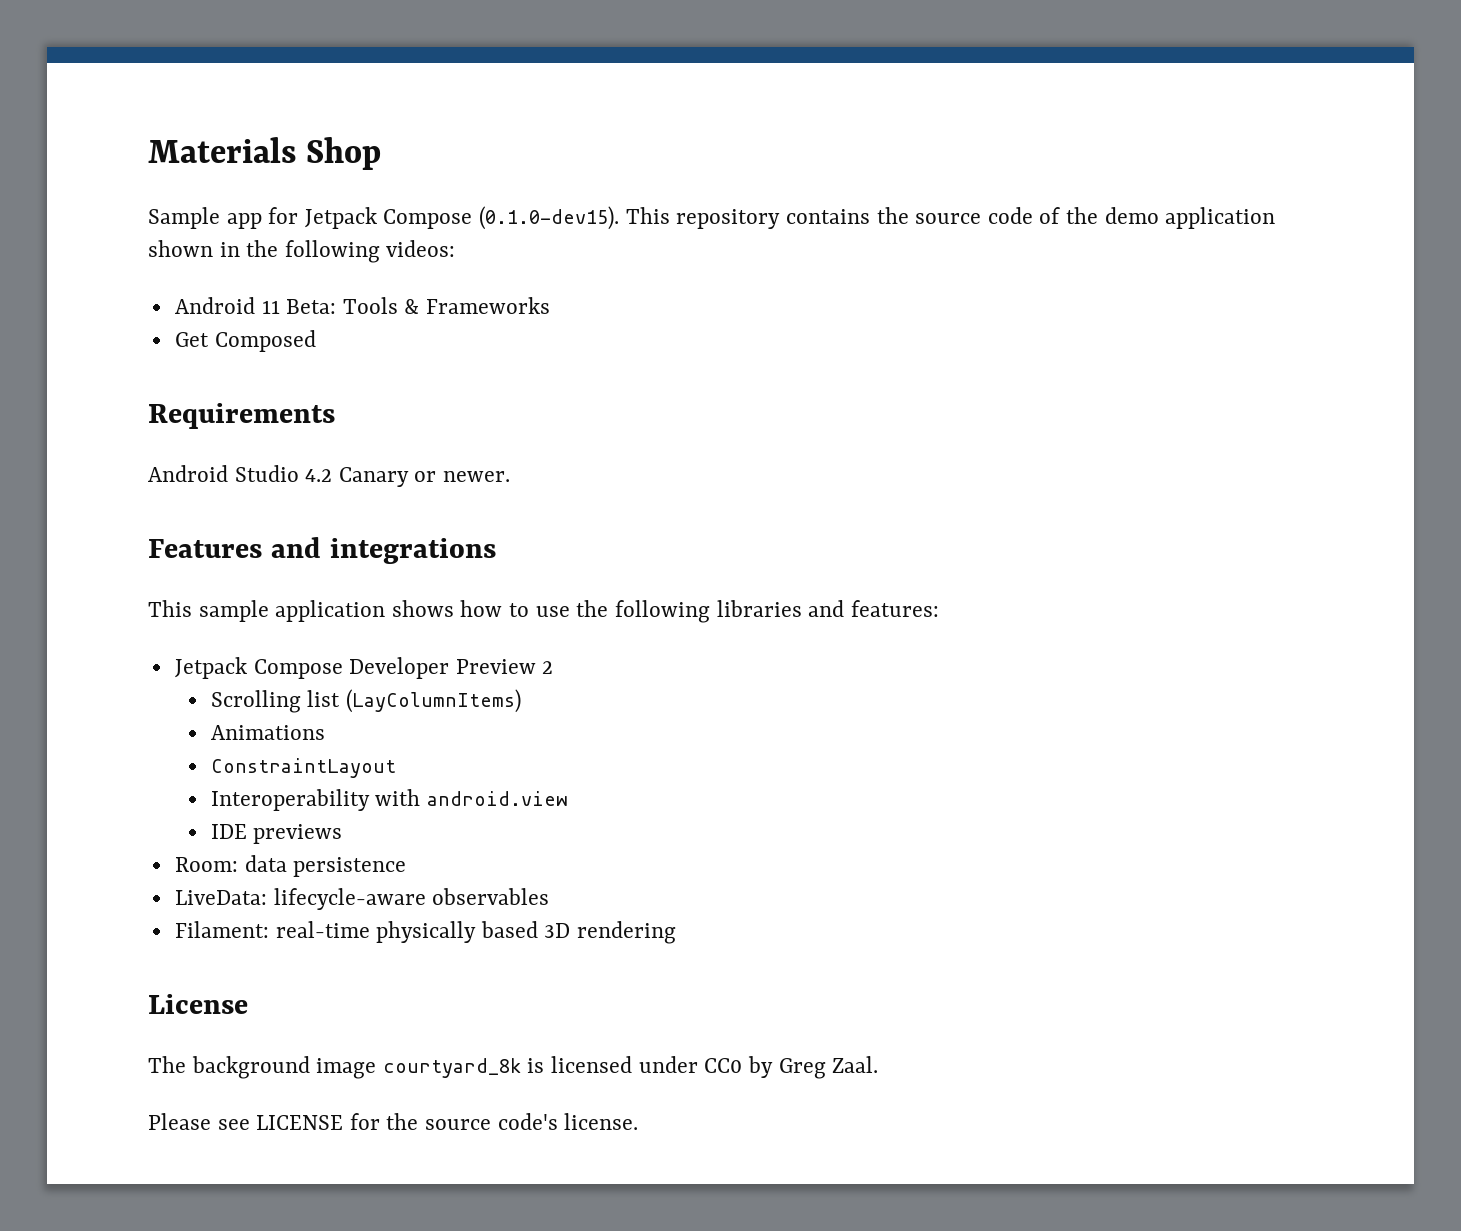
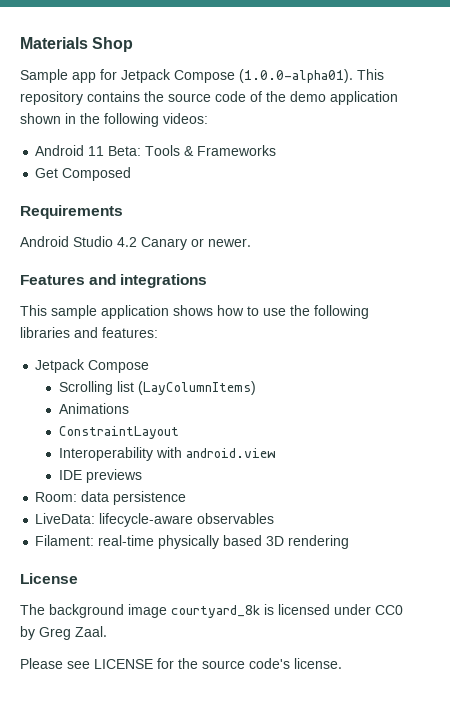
- Sample app for Jetpack Compose (0.1.0-dev15). This repository contains the source code of the demo application shown in the following videos:
+ Sample app for Jetpack Compose (1.0.0-alpha01). This repository contains the source code of the demo application shown in the following videos:
  This sample application shows how to use the following libraries and features:
- Jetpack Compose Developer Preview 2
+ Jetpack Compose

